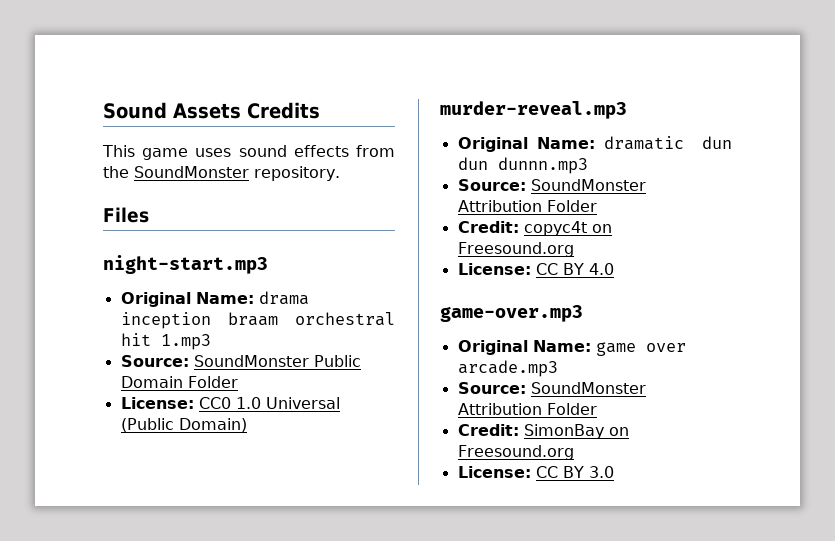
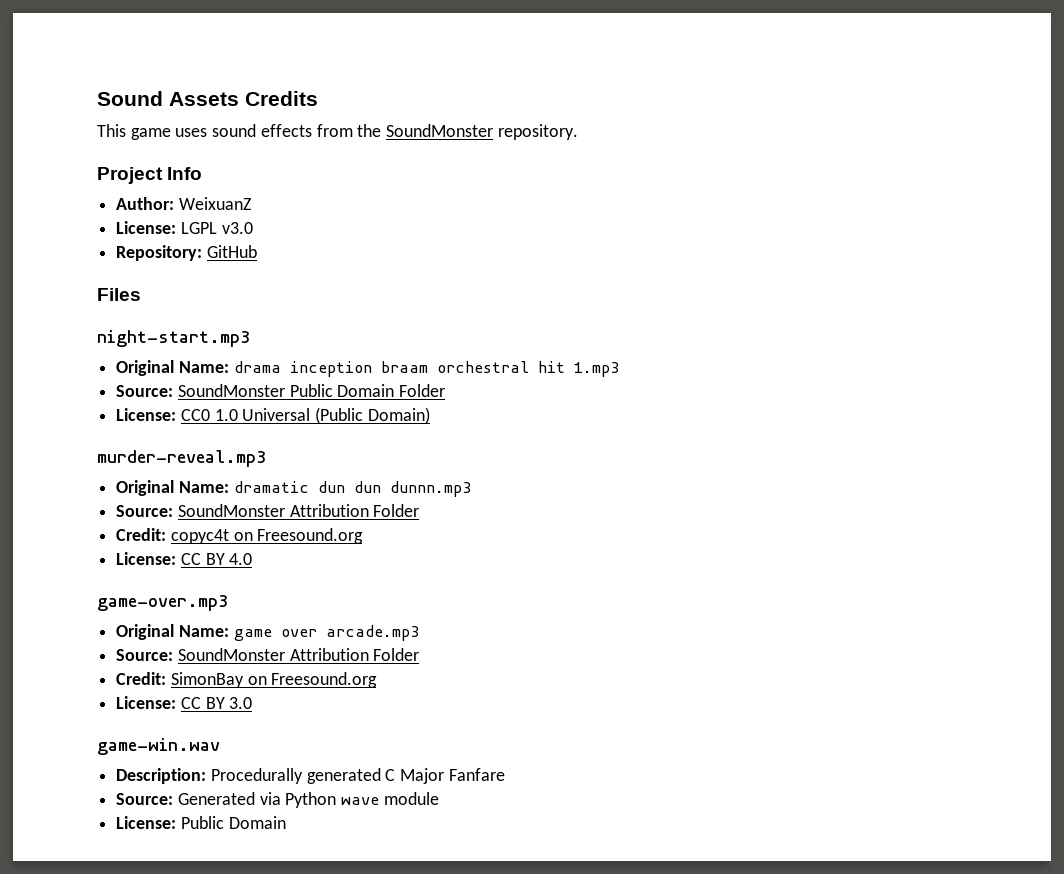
+ Project Info
+ Author: WeixuanZ
+ License: LGPL v3.0
+ Repository: GitHub
+ game-win.wav
+ Description: Procedurally generated C Major Fanfare
+ Source: Generated via Python wave module
+ License: Public Domain

